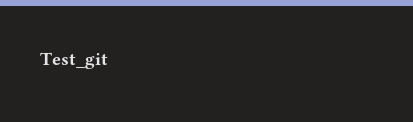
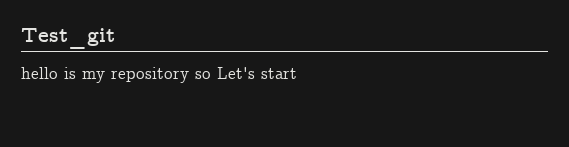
+ hello is my repository so Let's start

